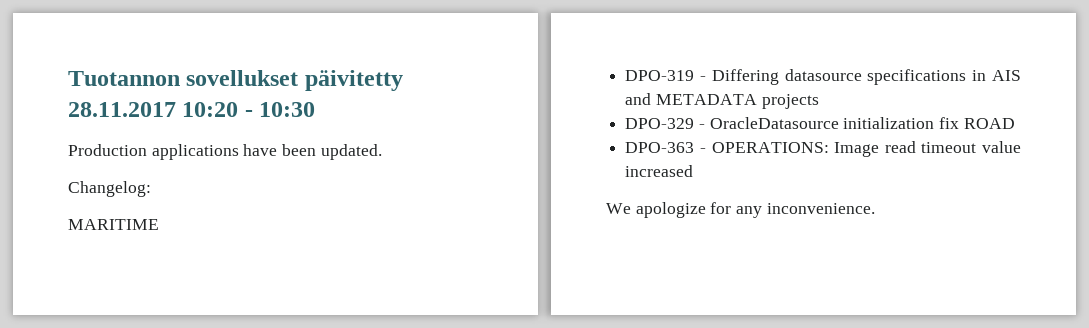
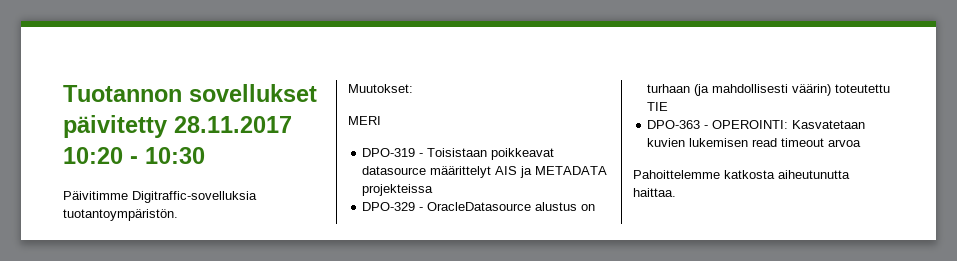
- Production applications have been updated.
- Changelog:
- MARITIME
- DPO-319 - Differing datasource specifications in AIS and METADATA projects
- DPO-329 - OracleDatasource initialization fix ROAD
- DPO-363 - OPERATIONS: Image read timeout value increased
- We apologize for any inconvenience.
+ Päivitimme Digitraffic-sovelluksia tuotantoympäristön.
+ Muutokset:
+ MERI
+ DPO-319 - Toisistaan poikkeavat datasource määrittelyt AIS ja METADATA projekteissa
+ DPO-329 - OracleDatasource alustus on turhaan (ja mahdollisesti väärin) toteutettu TIE
+ DPO-363 - OPEROINTI: Kasvatetaan kuvien lukemisen read timeout arvoa
+ Pahoittelemme katkosta aiheutunutta haittaa.

